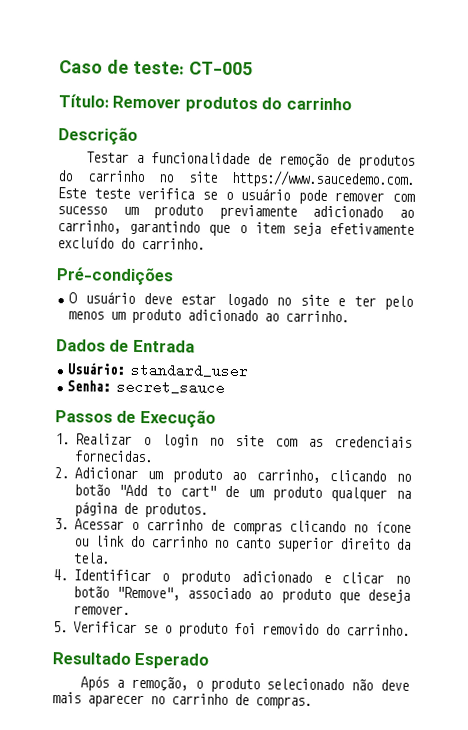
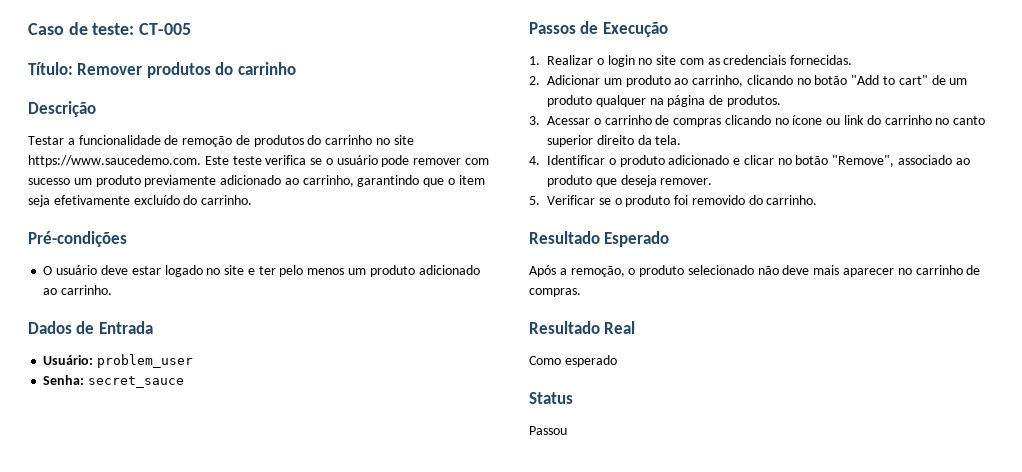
- Usuário: standard_user
+ Usuário: problem_user
+ Resultado Real
+ Como esperado
+ Status
+ Passou

